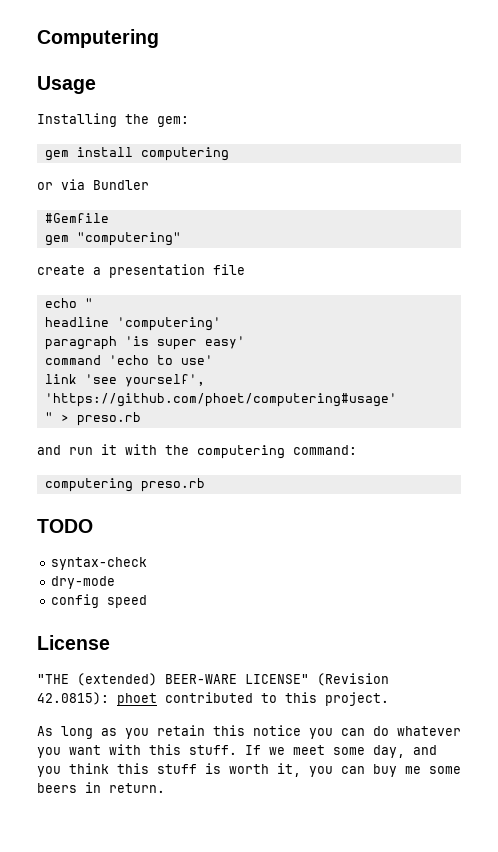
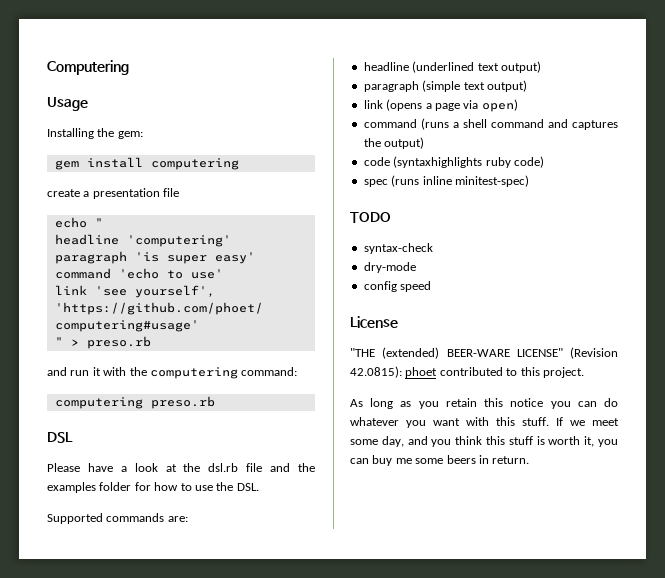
- or via Bundler
- #Gemfile
- gem "computering"
+ DSL
+ Please have a look at the dsl.rb file and the examples folder for how to use the DSL.
+ Supported commands are:
+ headline (underlined text output)
+ paragraph (simple text output)
+ link (opens a page via open)
+ command (runs a shell command and captures the output)
+ code (syntaxhighlights ruby code)
+ spec (runs inline minitest-spec)

